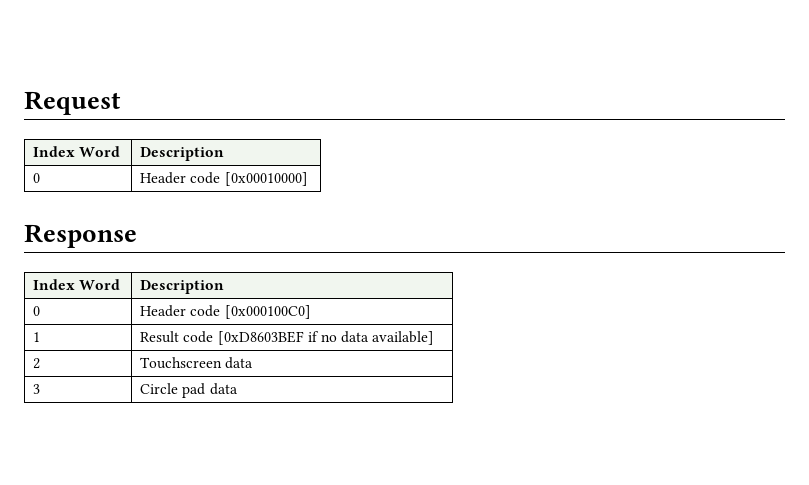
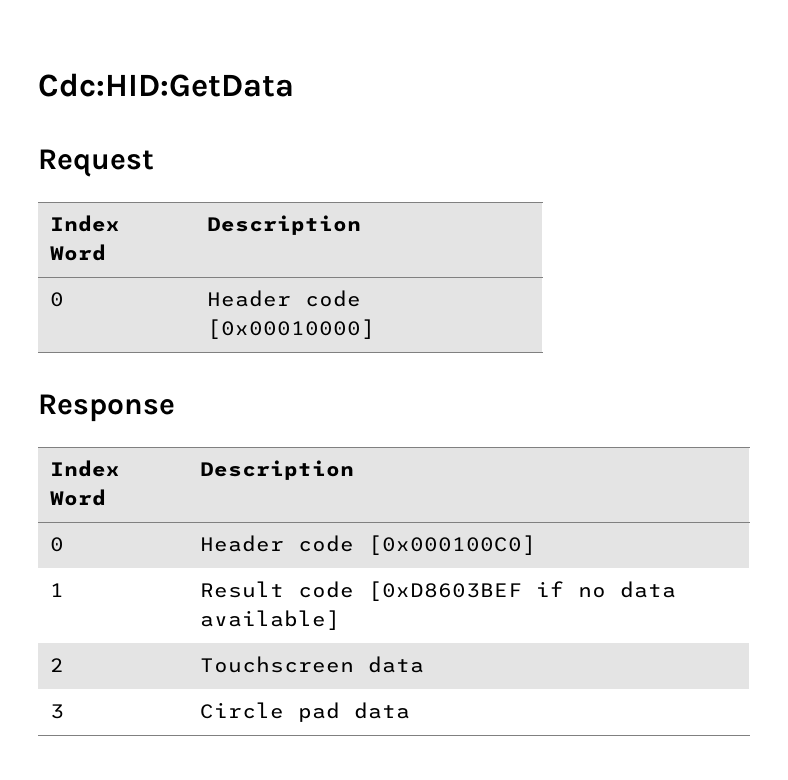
+ Cdc:HID:GetData

